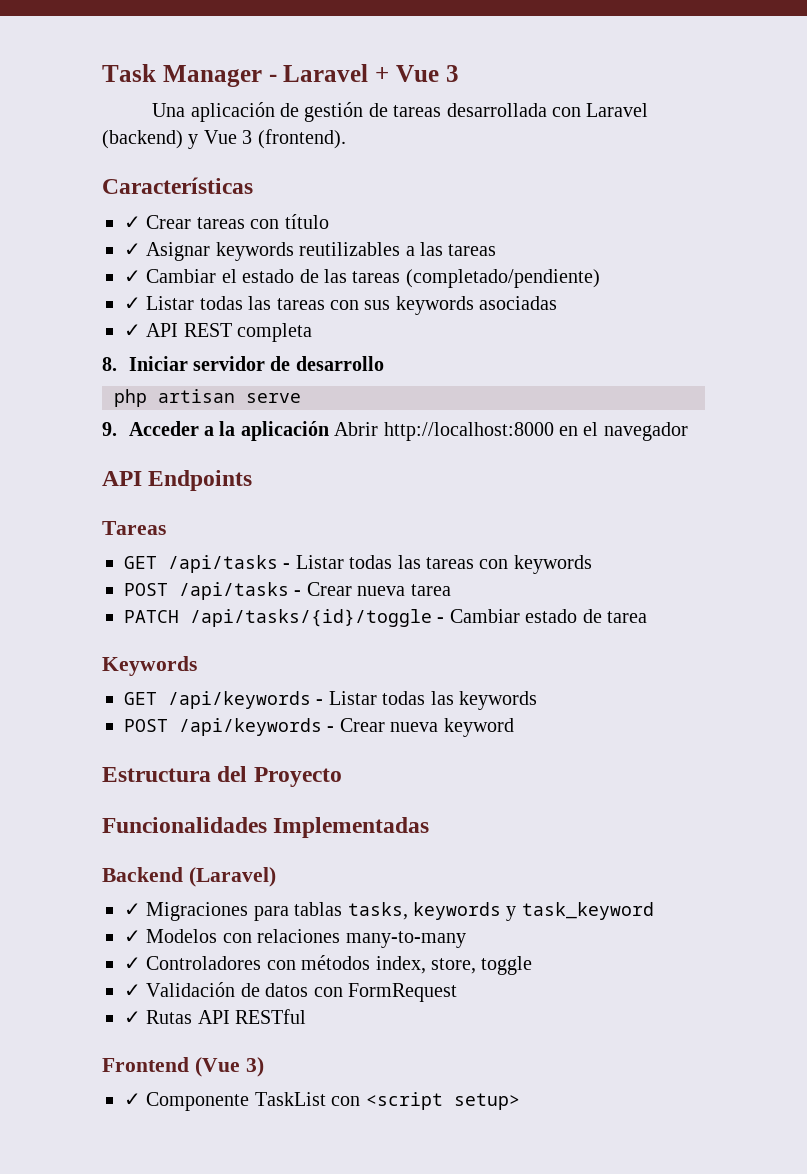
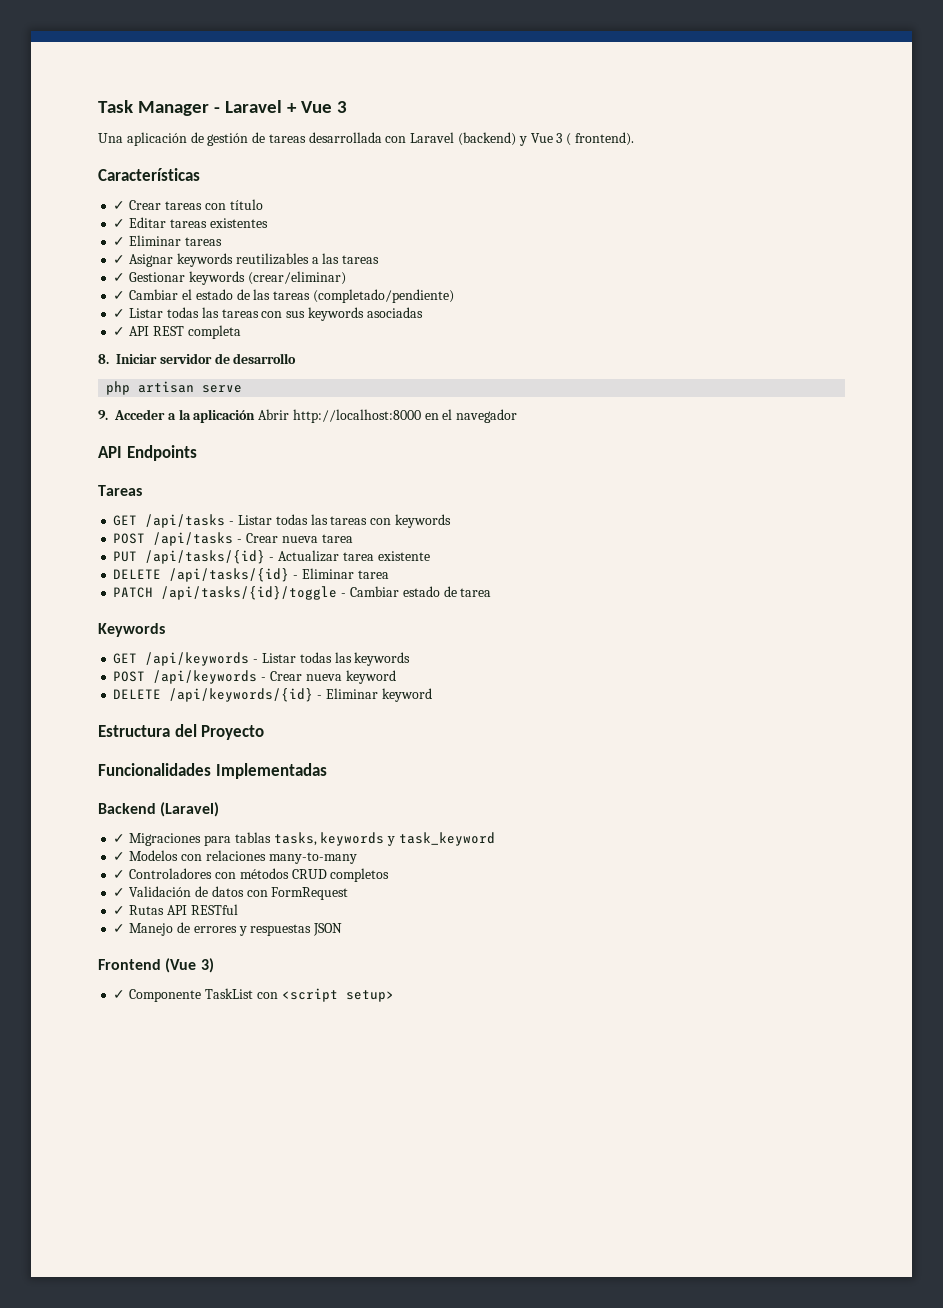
- Una aplicación de gestión de tareas desarrollada con Laravel (backend) y Vue 3 (frontend).
+ Una aplicación de gestión de tareas desarrollada con Laravel (backend) y Vue 3 ( frontend).
+ ✓ Editar tareas existentes
+ ✓ Eliminar tareas
+ ✓ Gestionar keywords (crear/eliminar)
+ PUT /api/tasks/{id} - Actualizar tarea existente
+ DELETE /api/tasks/{id} - Eliminar tarea
+ DELETE /api/keywords/{id} - Eliminar keyword
- ✓ Controladores con métodos index, store, toggle
+ ✓ Controladores con métodos CRUD completos
+ ✓ Manejo de errores y respuestas JSON

